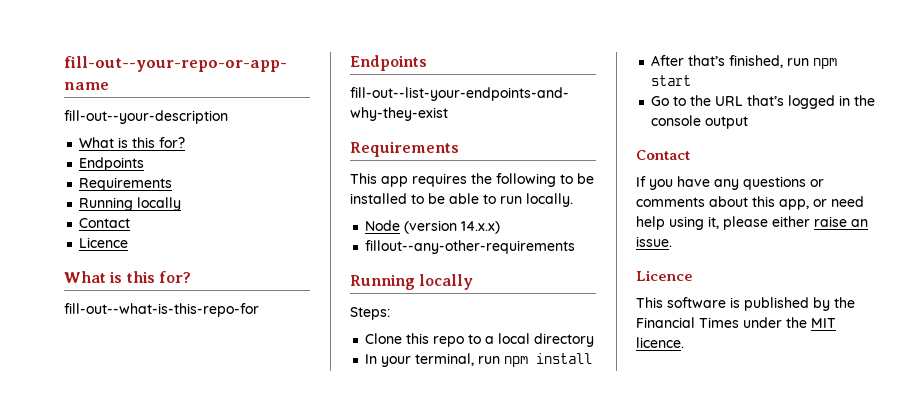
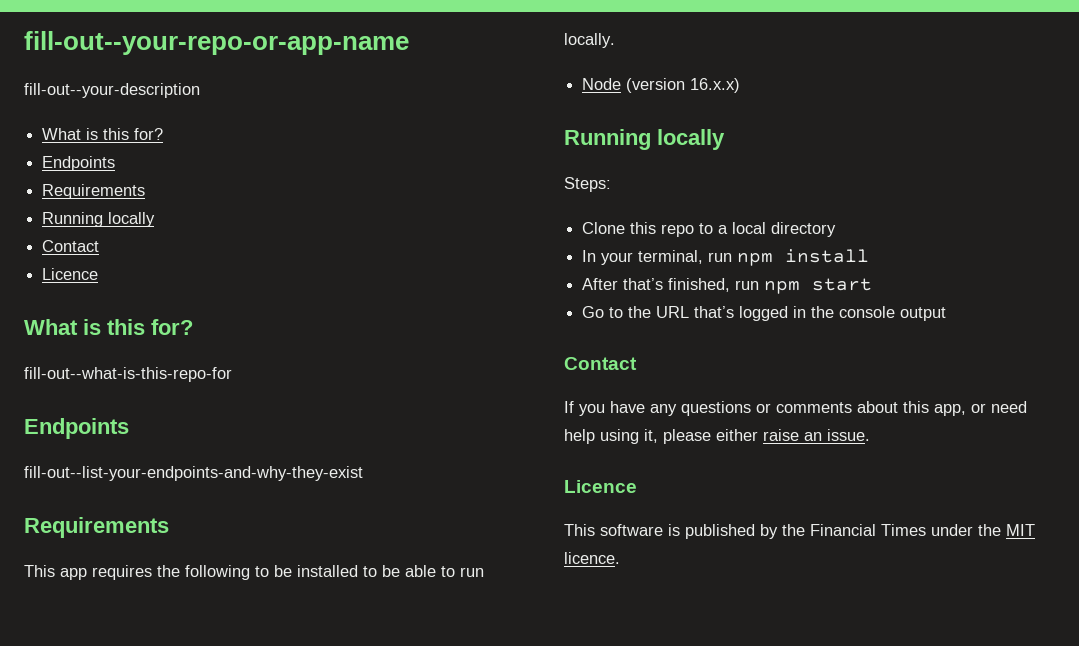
- Node (version 14.x.x)
- fillout--any-other-requirements
+ Node (version 16.x.x)

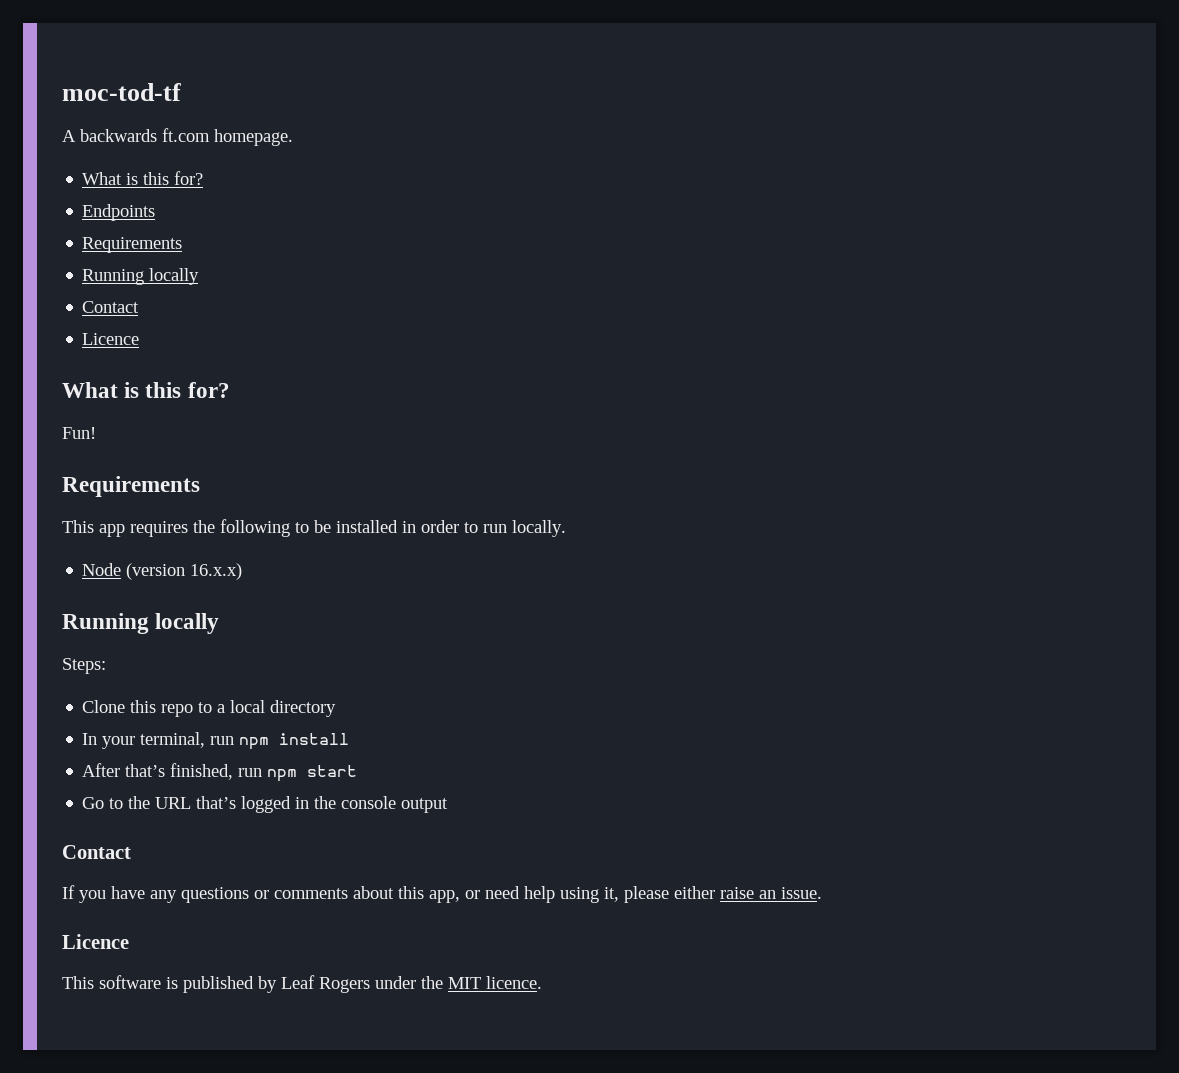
- fill-out--your-repo-or-app-name
- fill-out--your-description
+ moc-tod-tf
+ A backwards ft.com homepage.
- fill-out--what-is-this-repo-for
- Endpoints
- fill-out--list-your-endpoints-and-why-they-exist
+ Fun!
- This app requires the following to be installed to be able to run locally.
+ This app requires the following to be installed in order to run locally.
- This software is published by the Financial Times under the MIT licence.
+ This software is published by Leaf Rogers under the MIT licence.

